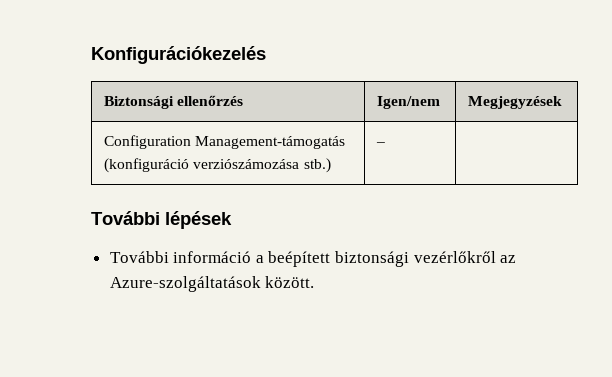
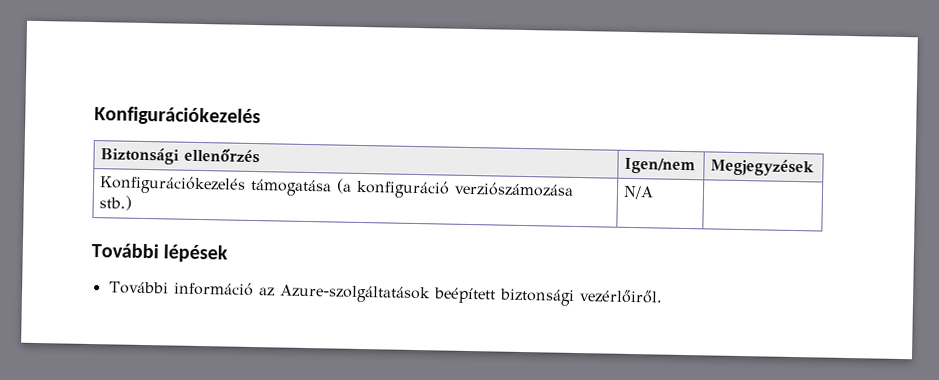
- Configuration Management-támogatás (konfiguráció verziószámozása stb.) | – |
+ Konfigurációkezelés támogatása (a konfiguráció verziószámozása stb.) | N/A |
- További információ a beépített biztonsági vezérlőkről az Azure-szolgáltatások között.
+ További információ az Azure-szolgáltatások beépített biztonsági vezérlőiről.

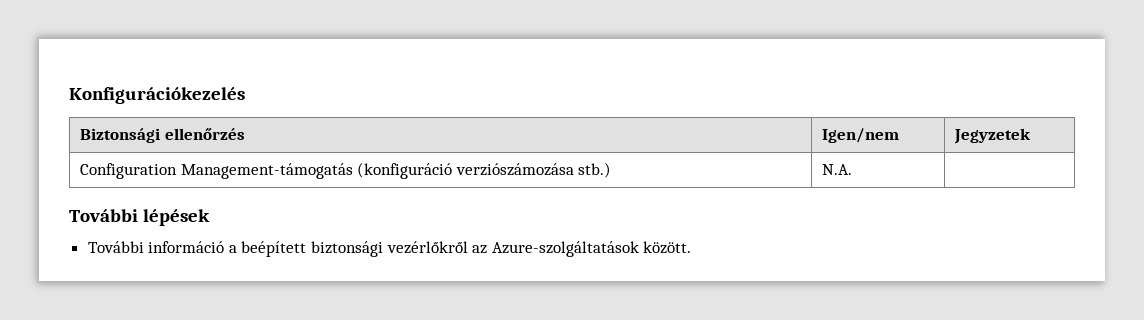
- Biztonsági ellenőrzés | Igen/nem | Megjegyzések
- Konfigurációkezelés támogatása (a konfiguráció verziószámozása stb.) | N/A |
+ Biztonsági ellenőrzés | Igen/nem | Jegyzetek
+ Configuration Management-támogatás (konfiguráció verziószámozása stb.) | N.A. |
- További információ az Azure-szolgáltatások beépített biztonsági vezérlőiről.
+ További információ a beépített biztonsági vezérlőkről az Azure-szolgáltatások között.

